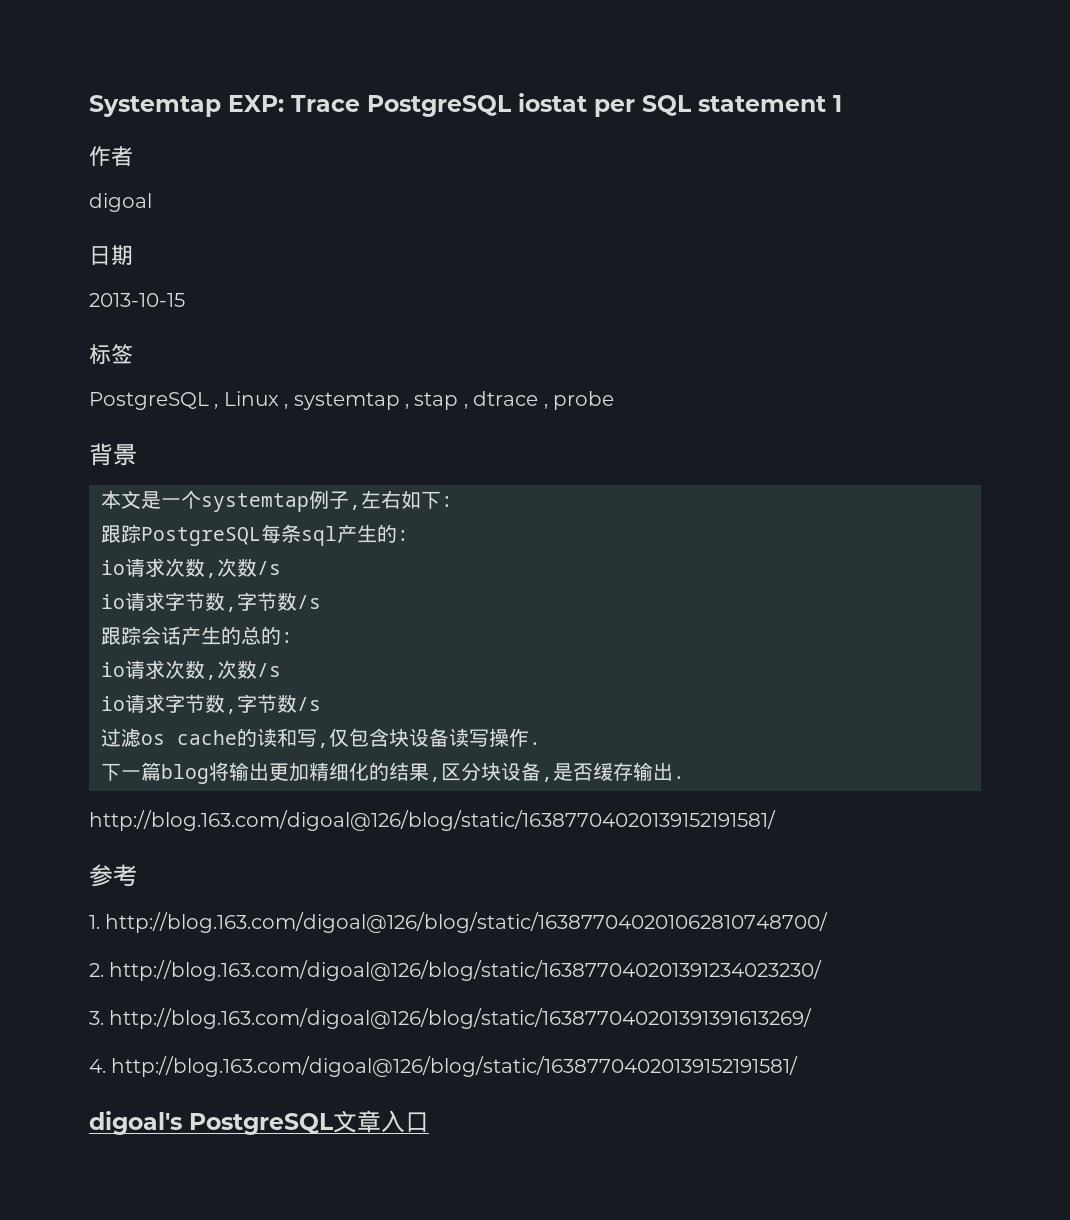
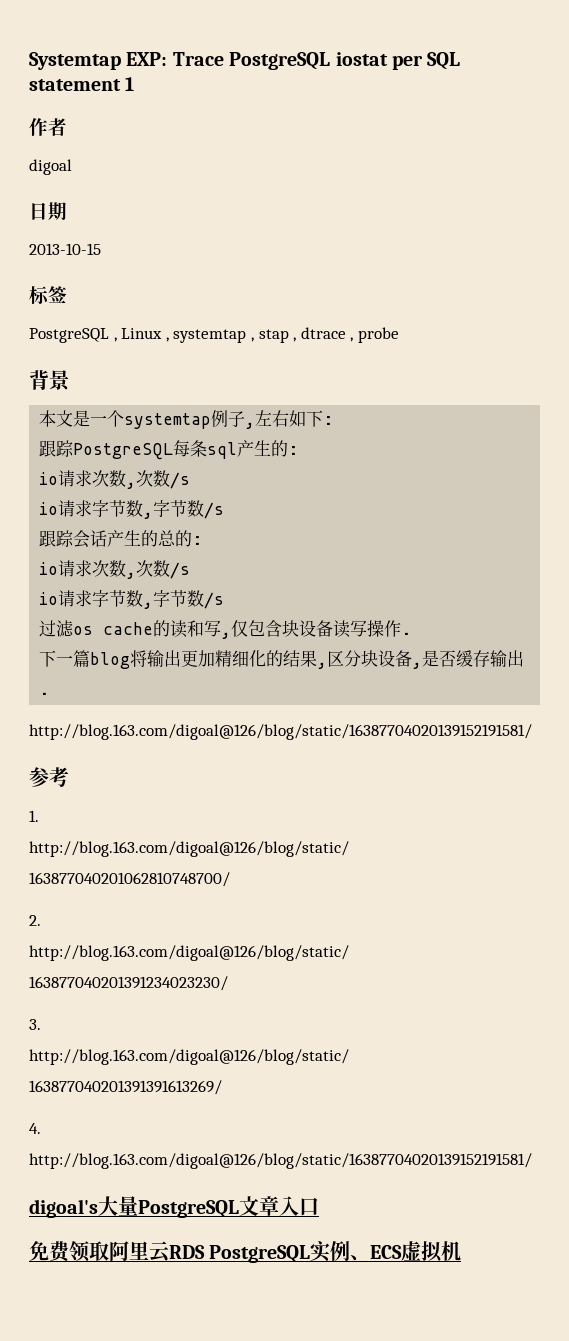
- digoal's PostgreSQL文章入口
+ digoal's大量PostgreSQL文章入口
+ 免费领取阿里云RDS PostgreSQL实例、ECS虚拟机

